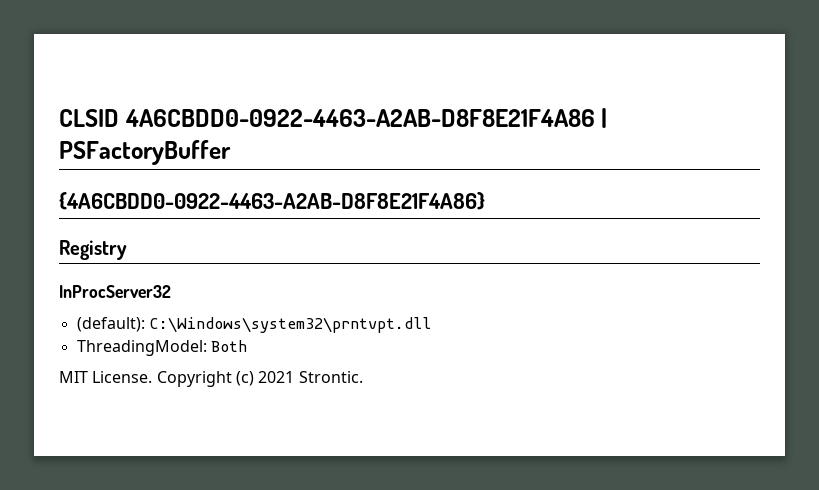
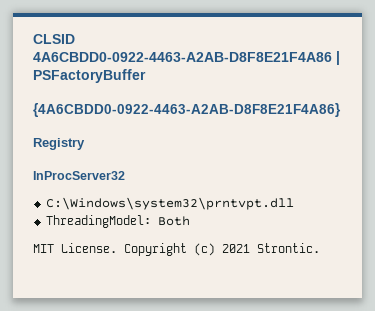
- (default): C:\Windows\system32\prntvpt.dll
+ C:\Windows\system32\prntvpt.dll

